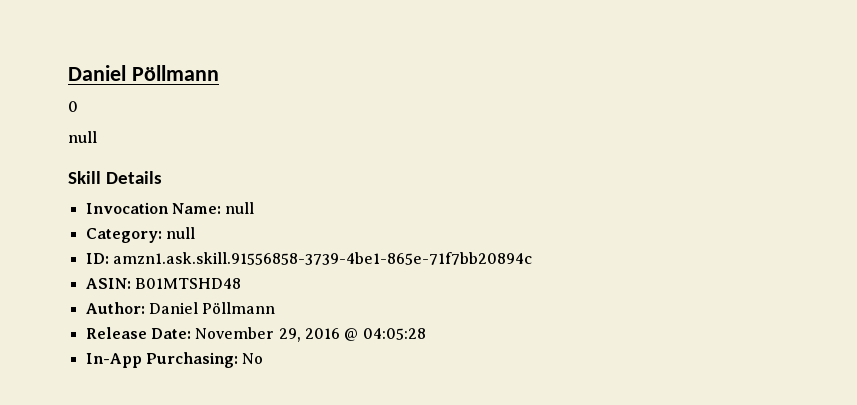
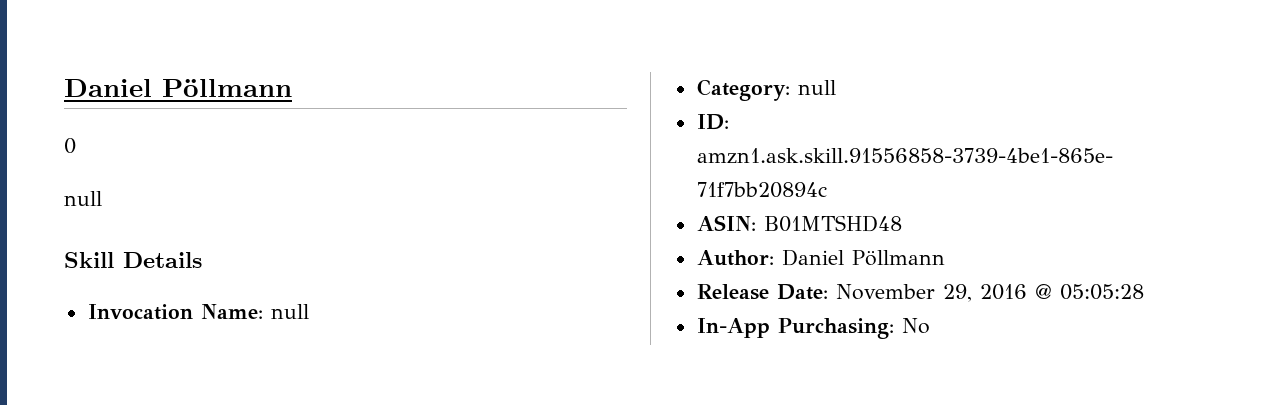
- Release Date: November 29, 2016 @ 04:05:28
+ Release Date: November 29, 2016 @ 05:05:28

